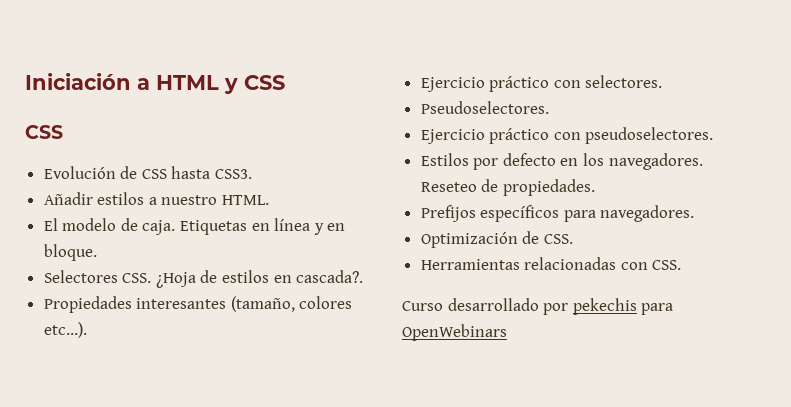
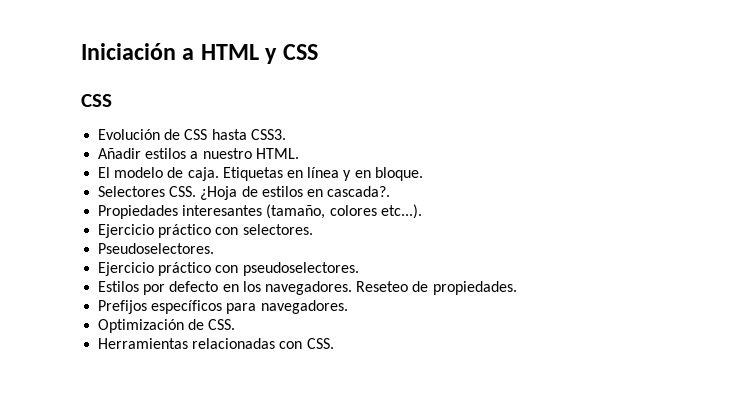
- Curso desarrollado por pekechis para OpenWebinars

